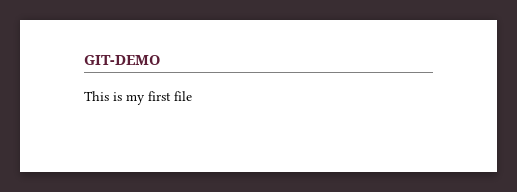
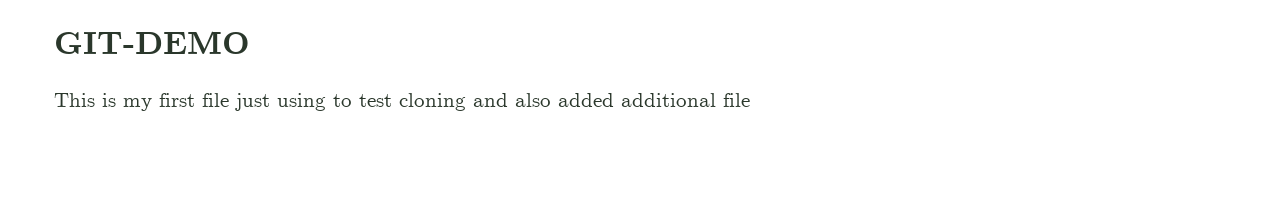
- This is my first file
+ This is my first file just using to test cloning and also added additional file

